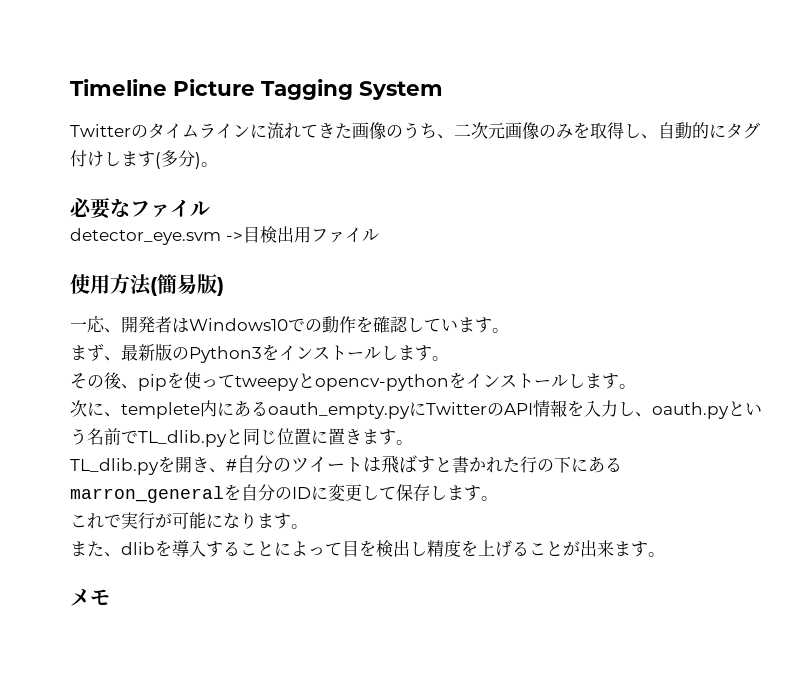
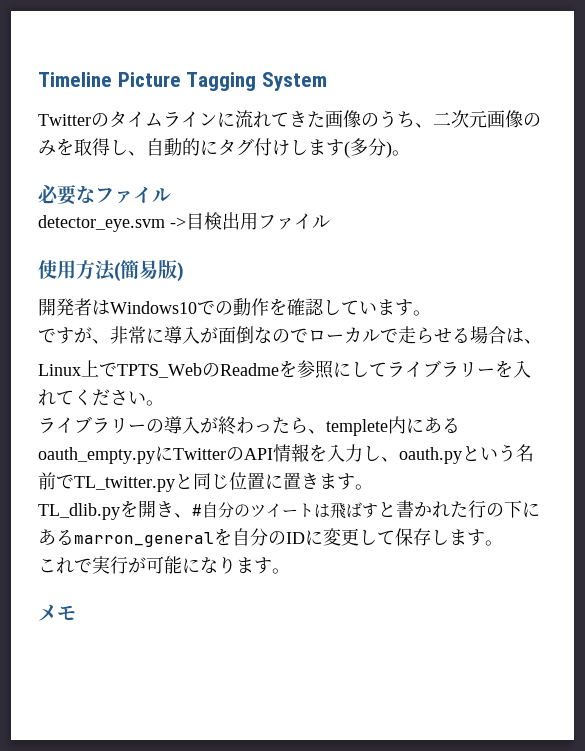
- 一応、開発者はWindows10での動作を確認しています。
+ 開発者はWindows10での動作を確認しています。
- まず、最新版のPython3をインストールします。
- その後、pipを使ってtweepyとopencv-pythonをインストールします。
- 次に、templete内にあるoauth_empty.pyにTwitterのAPI情報を入力し、oauth.pyという名前でTL_dlib.pyと同じ位置に置きます。
+ ですが、非常に導入が面倒なのでローカルで走らせる場合は、
+ Linux上でTPTS_WebのReadmeを参照にしてライブラリーを入れてください。
+ ライブラリーの導入が終わったら、templete内にあるoauth_empty.pyにTwitterのAPI情報を入力し、oauth.pyという名前でTL_twitter.pyと同じ位置に置きます。
- また、dlibを導入することによって目を検出し精度を上げることが出来ます。

